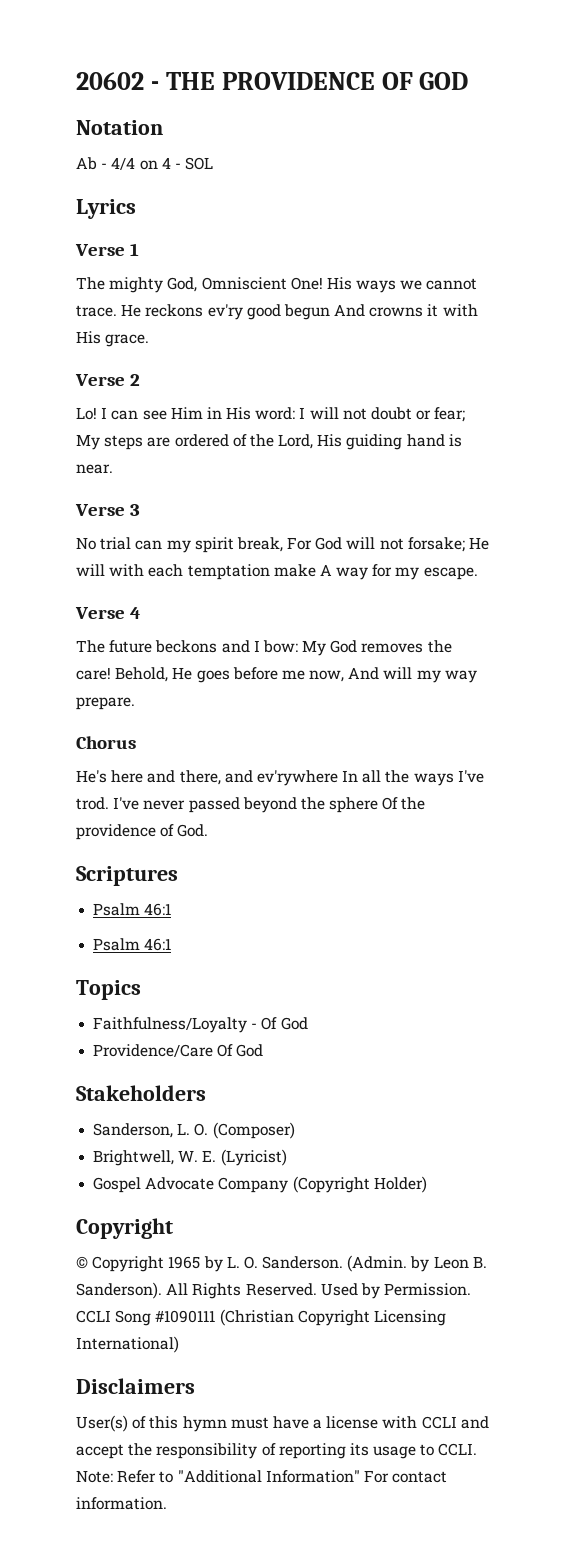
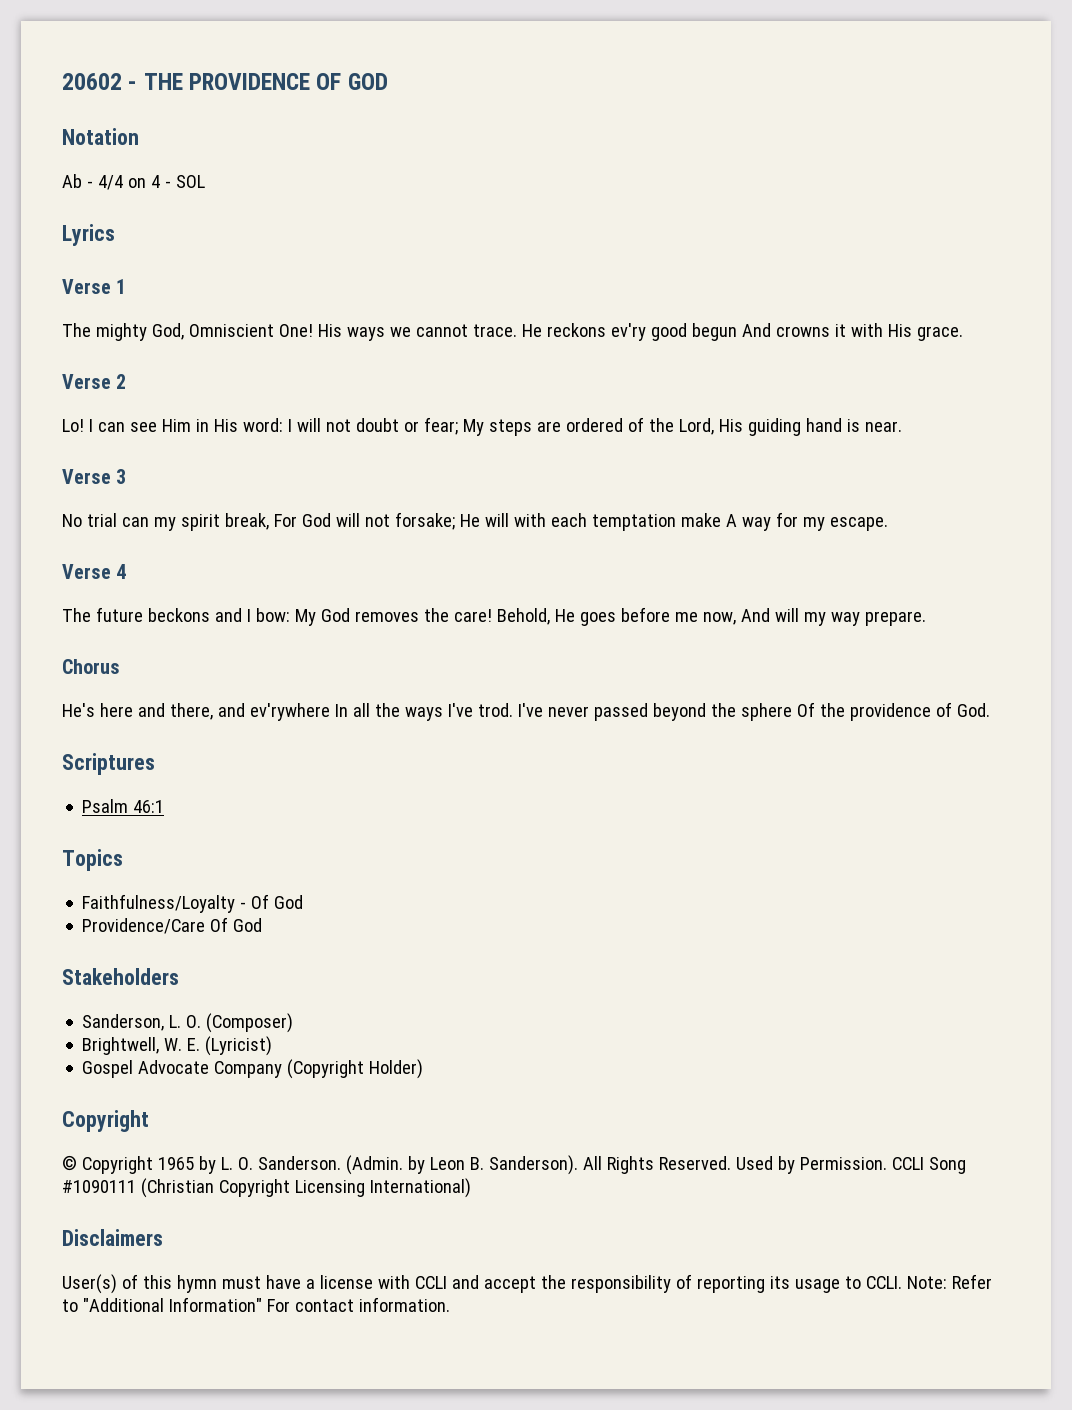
  Scriptures
- Psalm 46:1

